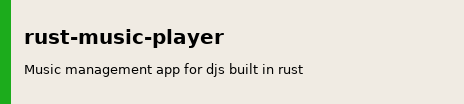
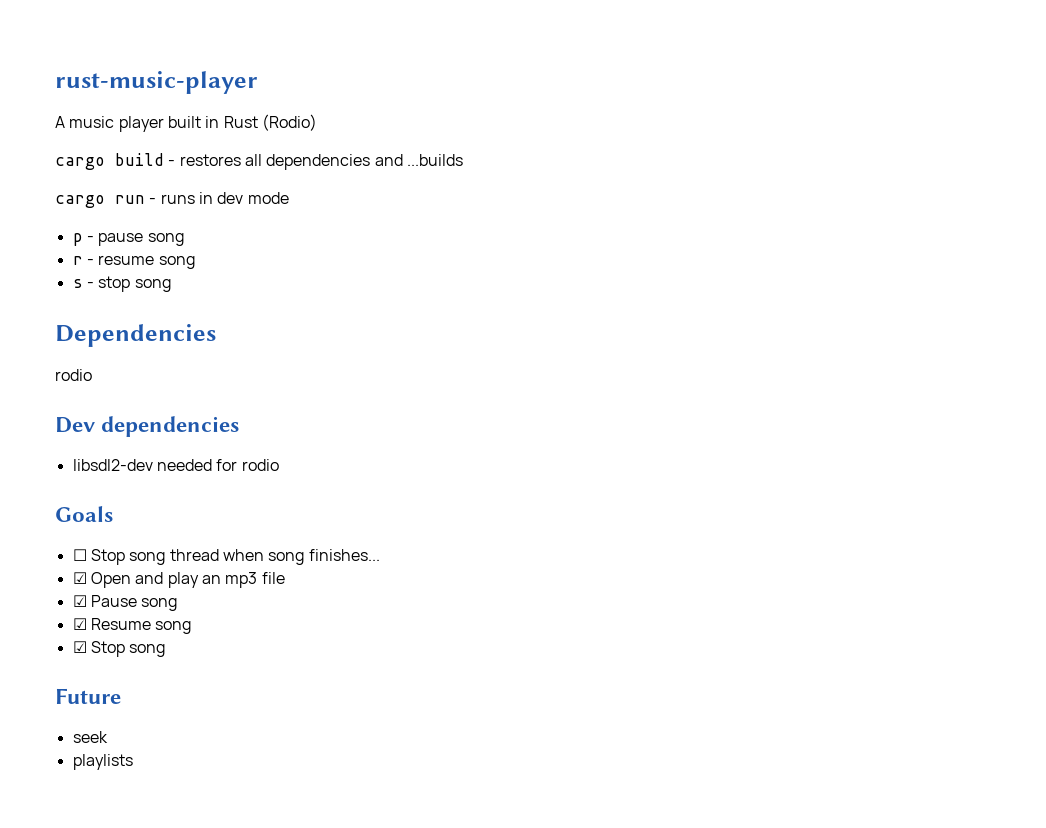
- Music management app for djs built in rust
+ A music player built in Rust (Rodio)
+ cargo build - restores all dependencies and ...builds
+ cargo run - runs in dev mode
+ p - pause song
+ r - resume song
+ s - stop song
+ Dependencies
+ rodio
+ Dev dependencies
+ libsdl2-dev needed for rodio
+ Goals
+ ☐ Stop song thread when song finishes...
+ ☑ Open and play an mp3 file
+ ☑ Pause song
+ ☑ Resume song
+ ☑ Stop song
+ Future
+ seek
+ playlists

